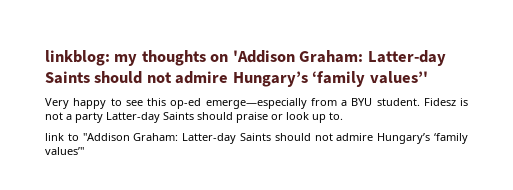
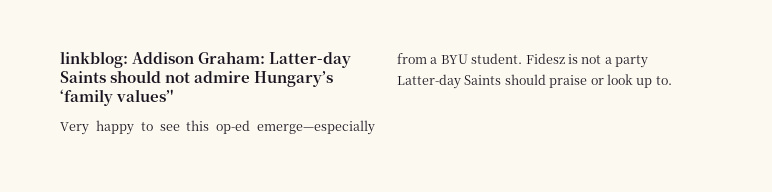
- linkblog: my thoughts on 'Addison Graham: Latter-day Saints should not admire Hungary’s ‘family values’'
+ linkblog: Addison Graham: Latter-day Saints should not admire Hungary’s ‘family values’'
- link to "Addison Graham: Latter-day Saints should not admire Hungary’s ‘family values’"

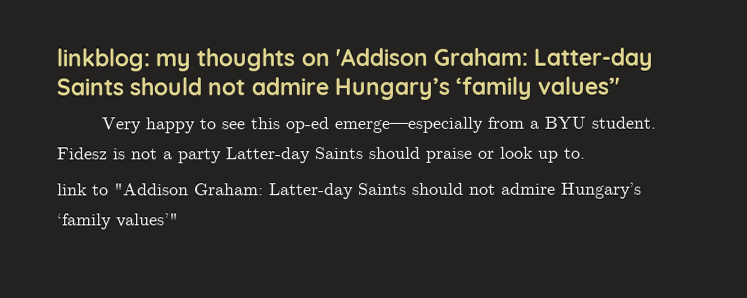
- linkblog: Addison Graham: Latter-day Saints should not admire Hungary’s ‘family values’'
+ linkblog: my thoughts on 'Addison Graham: Latter-day Saints should not admire Hungary’s ‘family values’'
+ link to "Addison Graham: Latter-day Saints should not admire Hungary’s ‘family values’"

